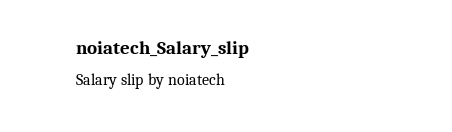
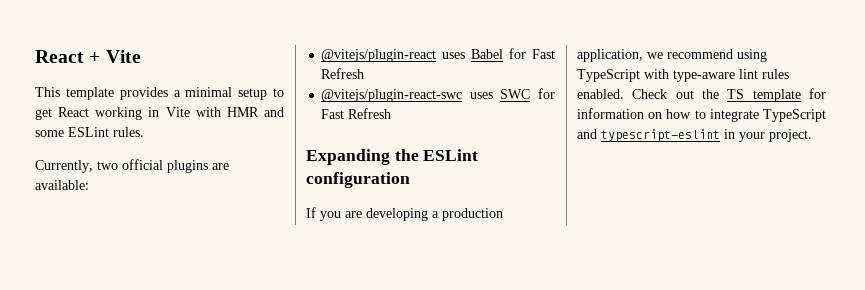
- noiatech_Salary_slip
- Salary slip by noiatech
+ React + Vite
+ This template provides a minimal setup to get React working in Vite with HMR and some ESLint rules.
+ Currently, two official plugins are available:
+ @vitejs/plugin-react uses Babel for Fast Refresh
+ @vitejs/plugin-react-swc uses SWC for Fast Refresh
+ Expanding the ESLint configuration
+ If you are developing a production application, we recommend using TypeScript with type-aware lint rules enabled. Check out the TS template for information on how to integrate TypeScript and typescript-eslint in your project.

